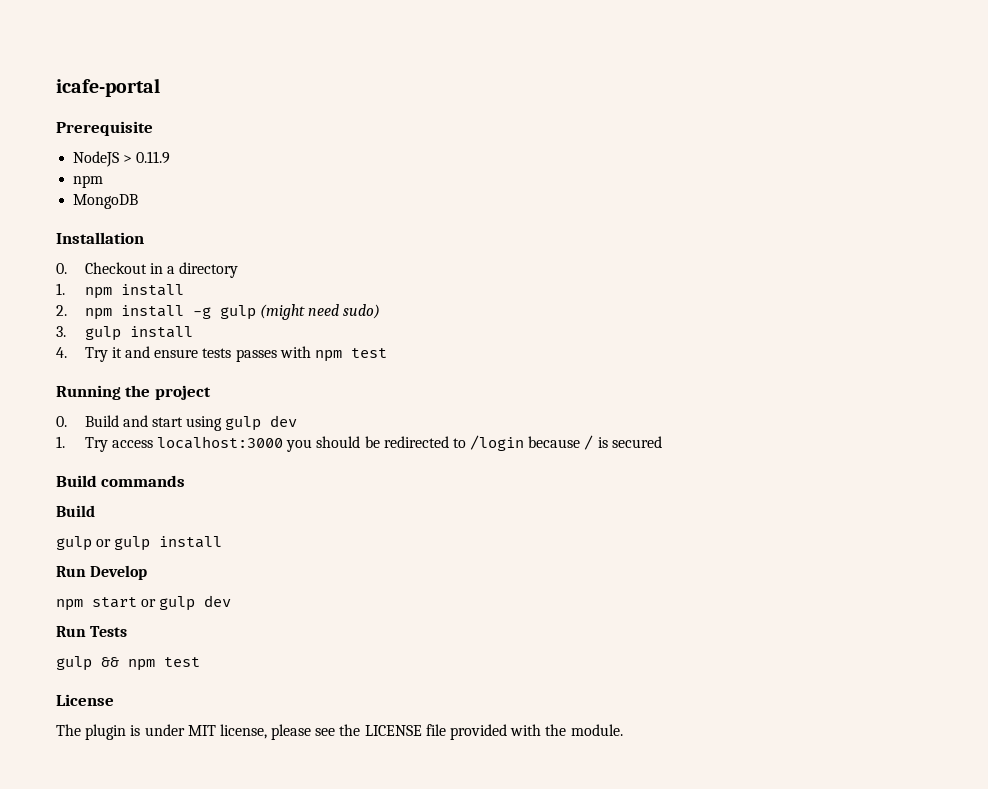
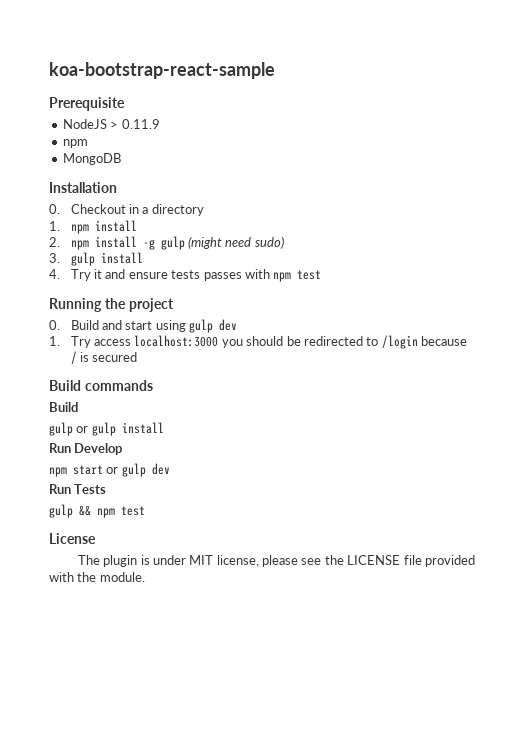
- icafe-portal
+ koa-bootstrap-react-sample

